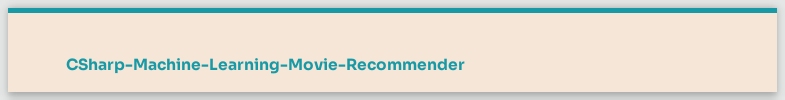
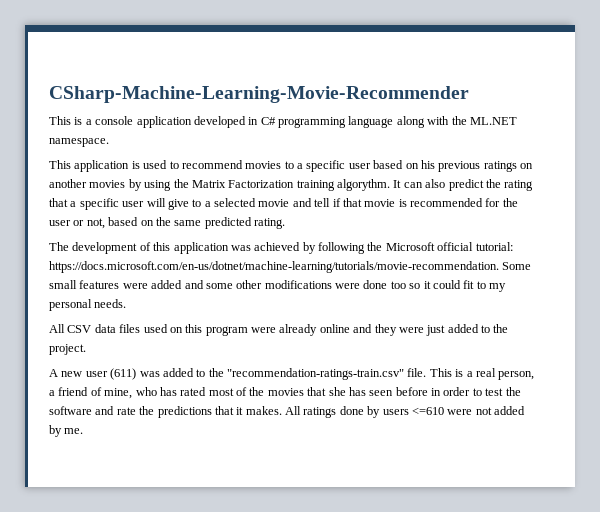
+ This is a console application developed in C# programming language along with the ML.NET namespace.
+ This application is used to recommend movies to a specific user based on his previous ratings on another movies by using the Matrix Factorization training algorythm. It can also predict the rating that a specific user will give to a selected movie and tell if that movie is recommended for the user or not, based on the same predicted rating.
+ The development of this application was achieved by following the Microsoft official tutorial: https://docs.microsoft.com/en-us/dotnet/machine-learning/tutorials/movie-recommendation. Some small features were added and some other modifications were done too so it could fit to my personal needs.
+ All CSV data files used on this program were already online and they were just added to the project.
+ A new user (611) was added to the "recommendation-ratings-train.csv" file. This is a real person, a friend of mine, who has rated most of the movies that she has seen before in order to test the software and rate the predictions that it makes. All ratings done by users <=610 were not added by me.

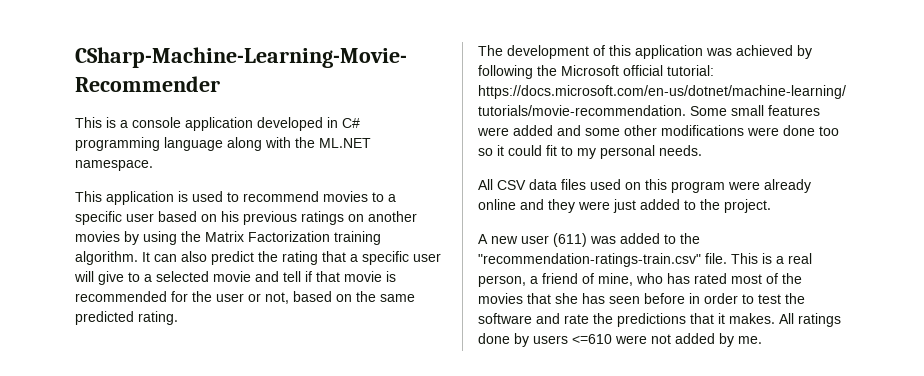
- This application is used to recommend movies to a specific user based on his previous ratings on another movies by using the Matrix Factorization training algorythm.
+ This application is used to recommend movies to a specific user based on his previous ratings on another movies by using the Matrix Factorization training algorithm.

